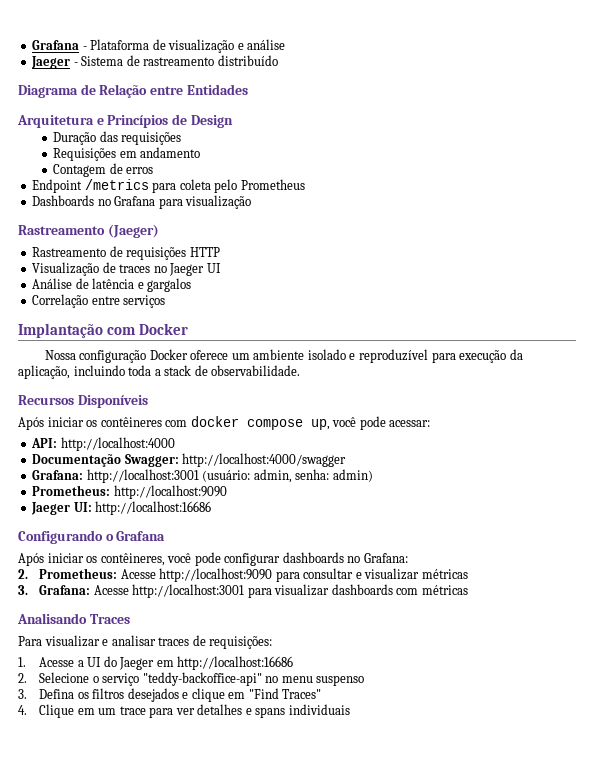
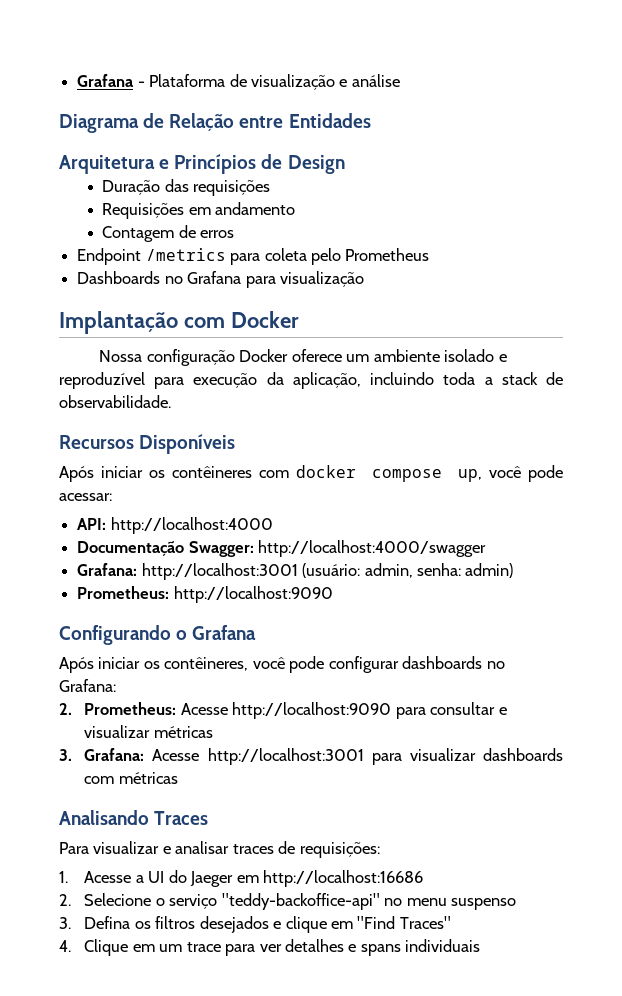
- Jaeger - Sistema de rastreamento distribuído
- Rastreamento (Jaeger)
- Rastreamento de requisições HTTP
- Visualização de traces no Jaeger UI
- Análise de latência e gargalos
- Correlação entre serviços
- Jaeger UI: http://localhost:16686

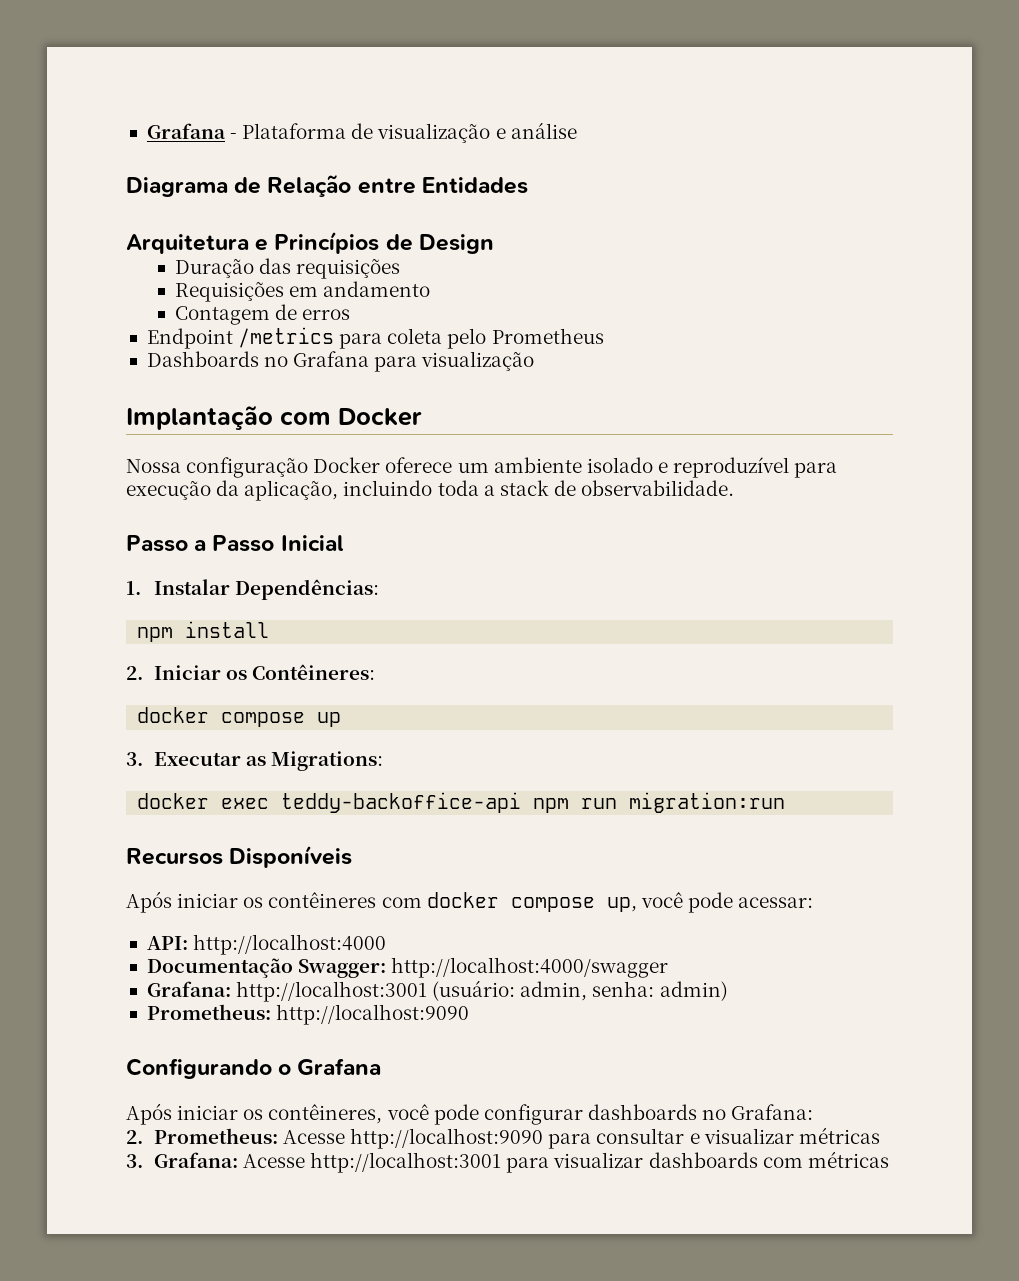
+ Passo a Passo Inicial
+ 1. Instalar Dependências:
+ npm install
+ 2. Iniciar os Contêineres:
+ docker compose up
+ 3. Executar as Migrations:
+ docker exec teddy-backoffice-api npm run migration:run
- Analisando Traces
- Para visualizar e analisar traces de requisições:
- 1. Acesse a UI do Jaeger em http://localhost:16686
- 2. Selecione o serviço "teddy-backoffice-api" no menu suspenso
- 3. Defina os filtros desejados e clique em "Find Traces"
- 4. Clique em um trace para ver detalhes e spans individuais

